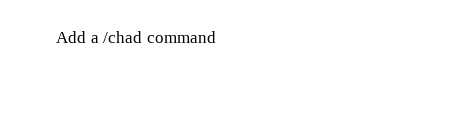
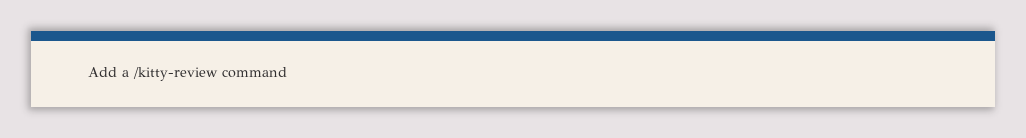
- Add a /chad command
+ Add a /kitty-review command

